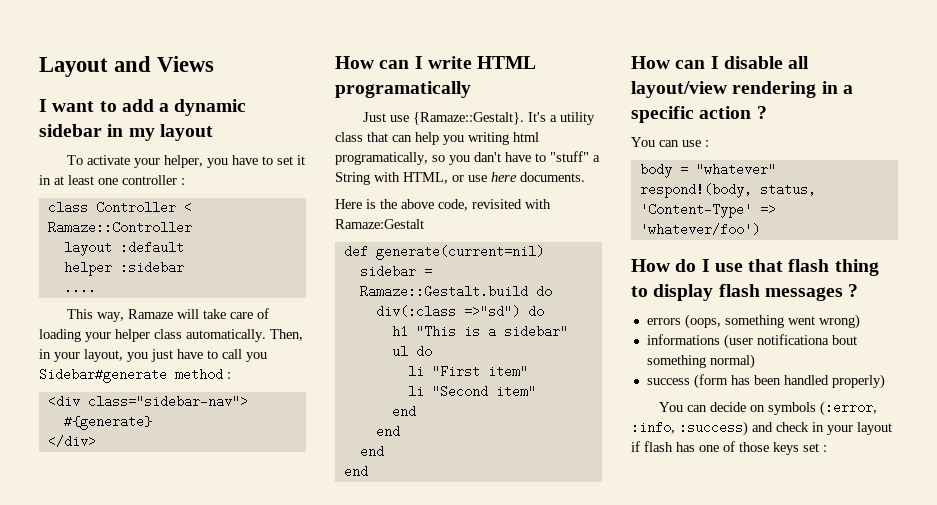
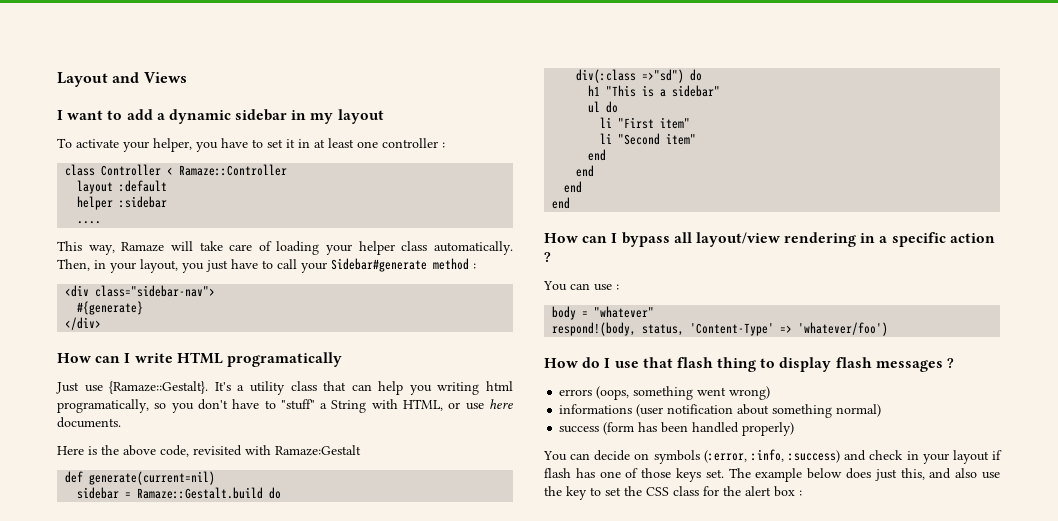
- Then, in your layout, you just have to call you Sidebar#generate method :
+ Then, in your layout, you just have to call your Sidebar#generate method :
- It's a utility class that can help you writing html programatically, so you dan't have to "stuff" a String with HTML, or use here documents.
+ It's a utility class that can help you writing html programatically, so you don't have to "stuff" a String with HTML, or use here documents.
- How can I disable all layout/view rendering in a specific action ?
+ How can I bypass all layout/view rendering in a specific action ?
- informations (user notificationa bout something normal)
+ informations (user notification about something normal)
- You can decide on symbols (:error, :info, :success) and check in your layout if flash has one of those keys set :
+ You can decide on symbols (:error, :info, :success) and check in your layout if flash has one of those keys set. The example below does just this, and also use the key to set the CSS class for the alert box :

